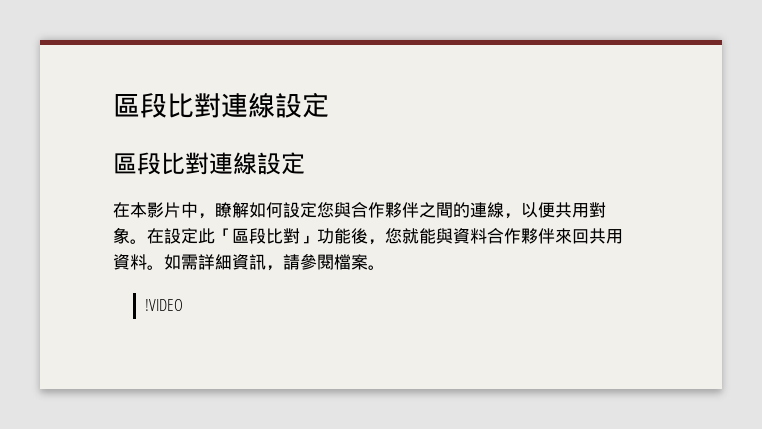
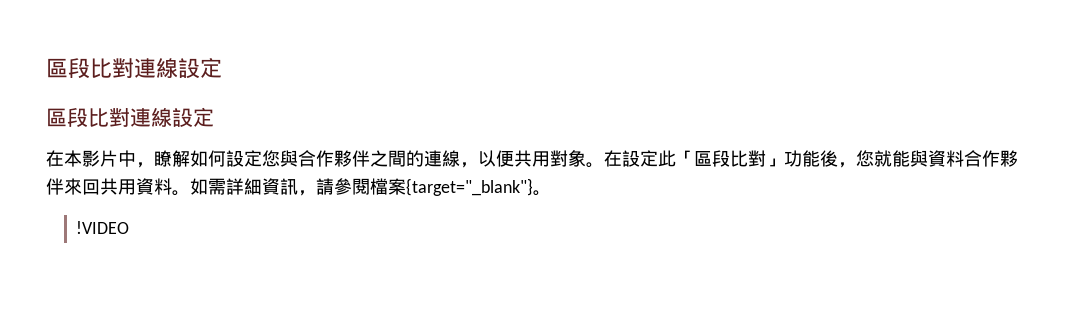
- 如需詳細資訊，請參閱檔案。
+ 如需詳細資訊，請參閱檔案{target="_blank"}。

